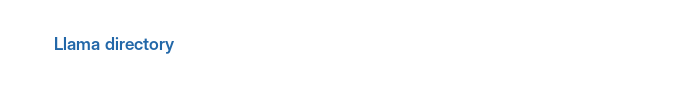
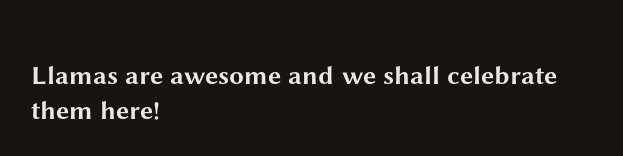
- Llama directory
+ Llamas are awesome and we shall celebrate them here!

